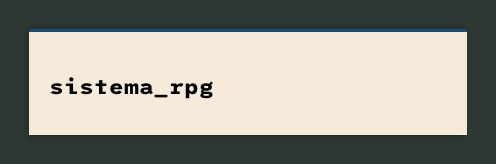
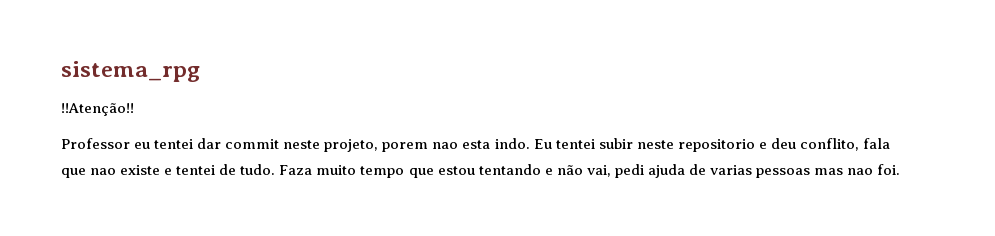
+ !!Atenção!!
+ Professor eu tentei dar commit neste projeto, porem nao esta indo. Eu tentei subir neste repositorio e deu conflito, fala que nao existe e tentei de tudo. Faza muito tempo que estou tentando e não vai, pedi ajuda de varias pessoas mas nao foi.

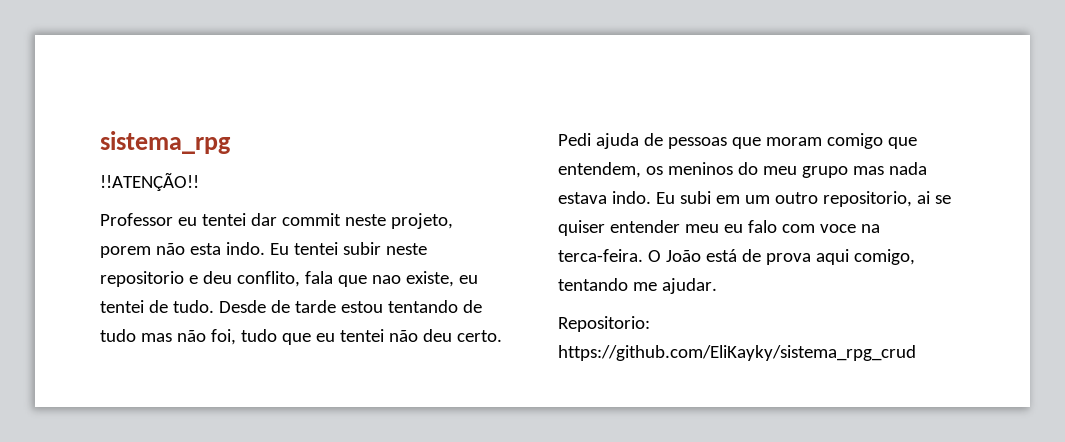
- !!Atenção!!
+ !!ATENÇÃO!!
- Professor eu tentei dar commit neste projeto, porem nao esta indo.
+ Professor eu tentei dar commit neste projeto, porem não esta indo.
- Eu tentei subir neste repositorio e deu conflito, fala que nao existe e tentei de tudo.
+ Eu tentei subir neste repositorio e deu conflito, fala que nao existe, eu tentei de tudo.
- Faza muito tempo que estou tentando e não vai, pedi ajuda de varias pessoas mas nao foi.
+ Desde de tarde estou tentando de tudo mas não foi, tudo que eu tentei não deu certo. Pedi ajuda de pessoas que moram comigo que entendem, os meninos do meu grupo mas nada estava indo. Eu subi em um outro repositorio, ai se quiser entender meu eu falo com voce na terca-feira. O João está de prova aqui comigo, tentando me ajudar.
+ Repositorio: https://github.com/EliKayky/sistema_rpg_crud

